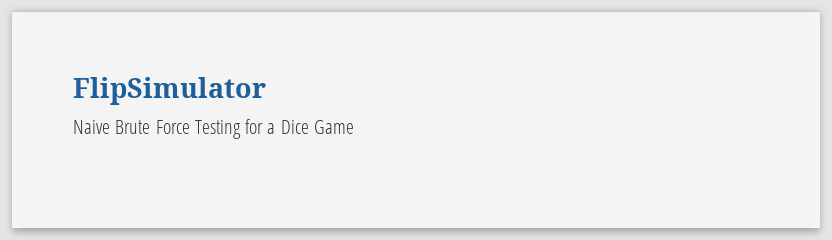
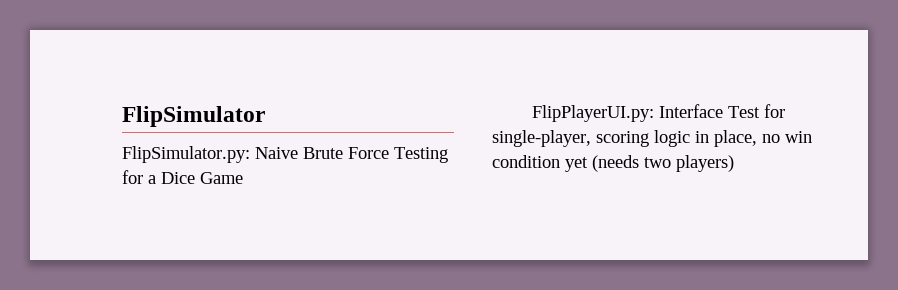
- Naive Brute Force Testing for a Dice Game
+ FlipSimulator.py: Naive Brute Force Testing for a Dice Game
+ FlipPlayerUI.py: Interface Test for single-player, scoring logic in place, no win condition yet (needs two players)

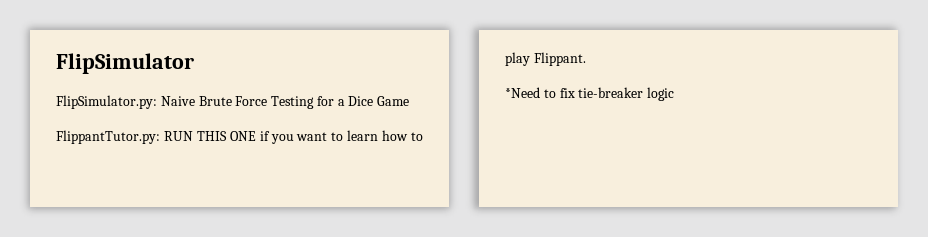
- FlipPlayerUI.py: Interface Test for single-player, scoring logic in place, no win condition yet (needs two players)
+ FlippantTutor.py: RUN THIS ONE if you want to learn how to play Flippant.
+ *Need to fix tie-breaker logic

